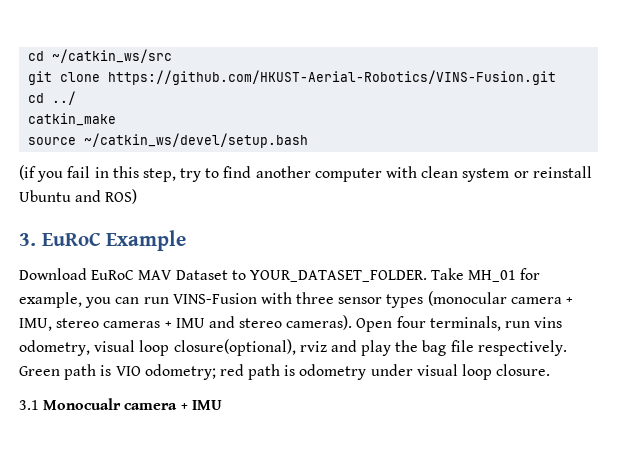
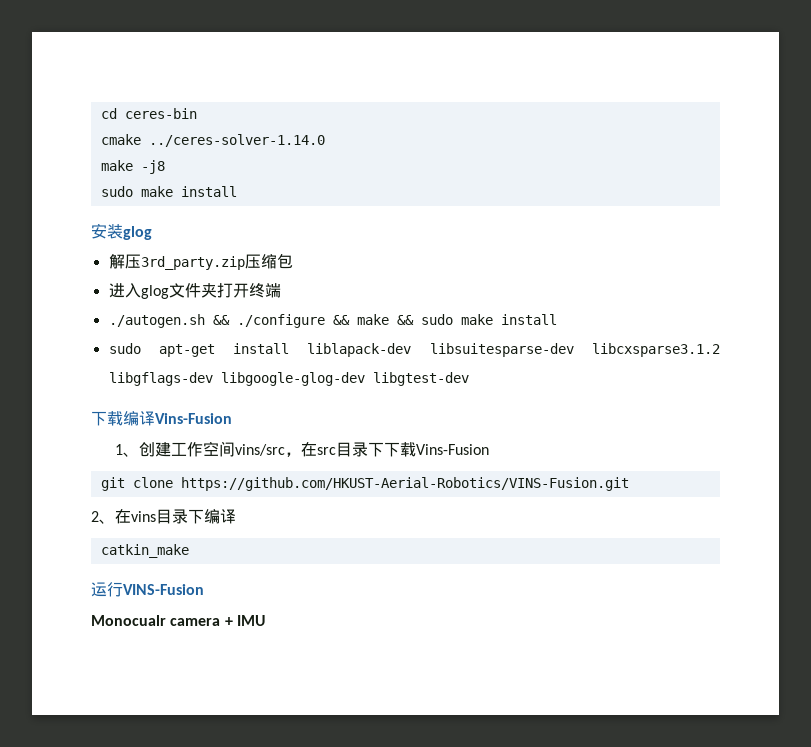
- cd ~/catkin_ws/src
+ cd ceres-bin
+ cmake ../ceres-solver-1.14.0
+ make -j8
+ sudo make install
+ 安装glog
+ 解压3rd_party.zip压缩包
+ 进入glog文件夹打开终端
+ ./autogen.sh && ./configure && make && sudo make install
+ sudo apt-get install liblapack-dev libsuitesparse-dev libcxsparse3.1.2 libgflags-dev libgoogle-glog-dev libgtest-dev
+ 下载编译Vins-Fusion
+ 1、创建工作空间vins/src，在src目录下下载Vins-Fusion
  git clone https://github.com/HKUST-Aerial-Robotics/VINS-Fusion.git
- cd ../
+ 2、在vins目录下编译
  catkin_make
- source ~/catkin_ws/devel/setup.bash
- (if you fail in this step, try to find another computer with clean system or reinstall Ubuntu and ROS)
- 3. EuRoC Example
- Download EuRoC MAV Dataset to YOUR_DATASET_FOLDER. Take MH_01 for example, you can run VINS-Fusion with three sensor types (monocular camera + IMU, stereo cameras + IMU and stereo cameras). Open four terminals, run vins odometry, visual loop closure(optional), rviz and play the bag file respectively. Green path is VIO odometry; red path is odometry under visual loop closure.
- 3.1 Monocualr camera + IMU
+ 运行VINS-Fusion
+ Monocualr camera + IMU

